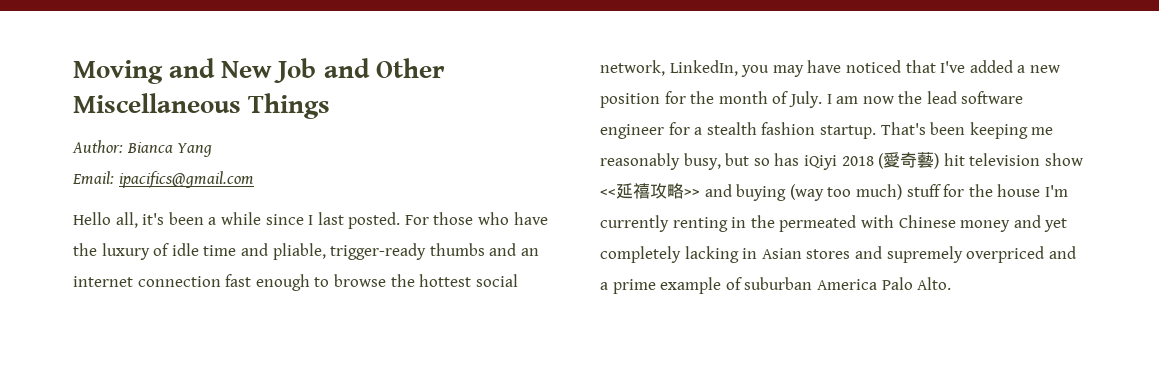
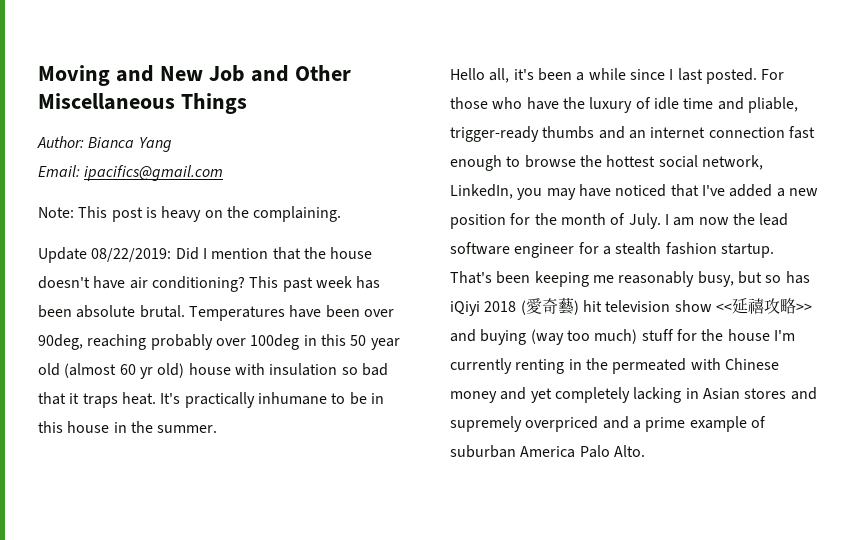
+ Note: This post is heavy on the complaining.
+ Update 08/22/2019: Did I mention that the house doesn't have air conditioning? This past week has been absolute brutal. Temperatures have been over 90deg, reaching probably over 100deg in this 50 year old (almost 60 yr old) house with insulation so bad that it traps heat. It's practically inhumane to be in this house in the summer.

